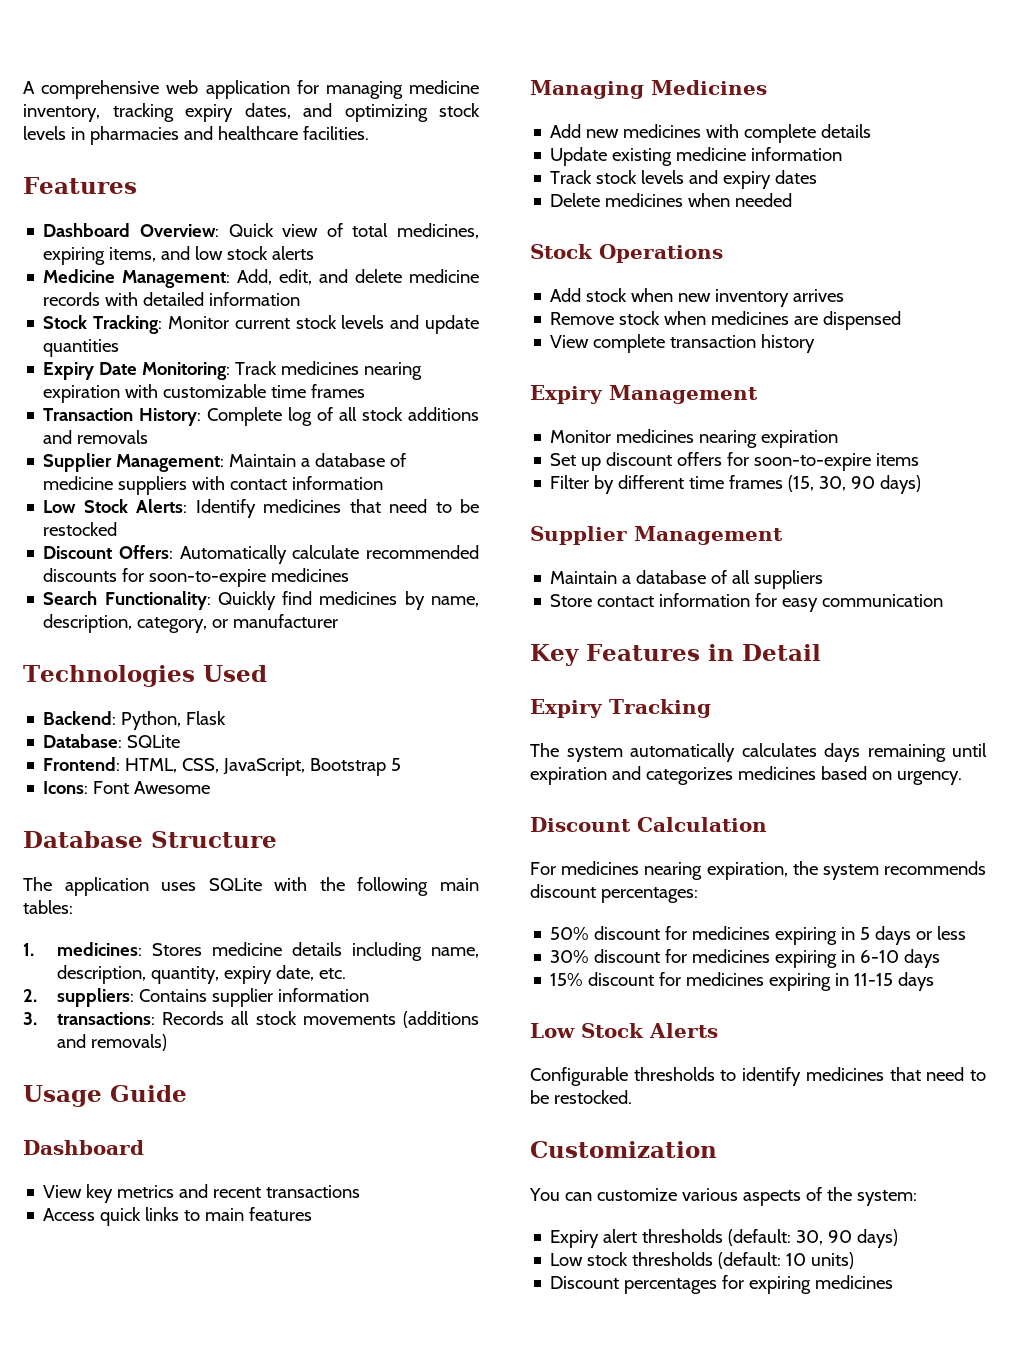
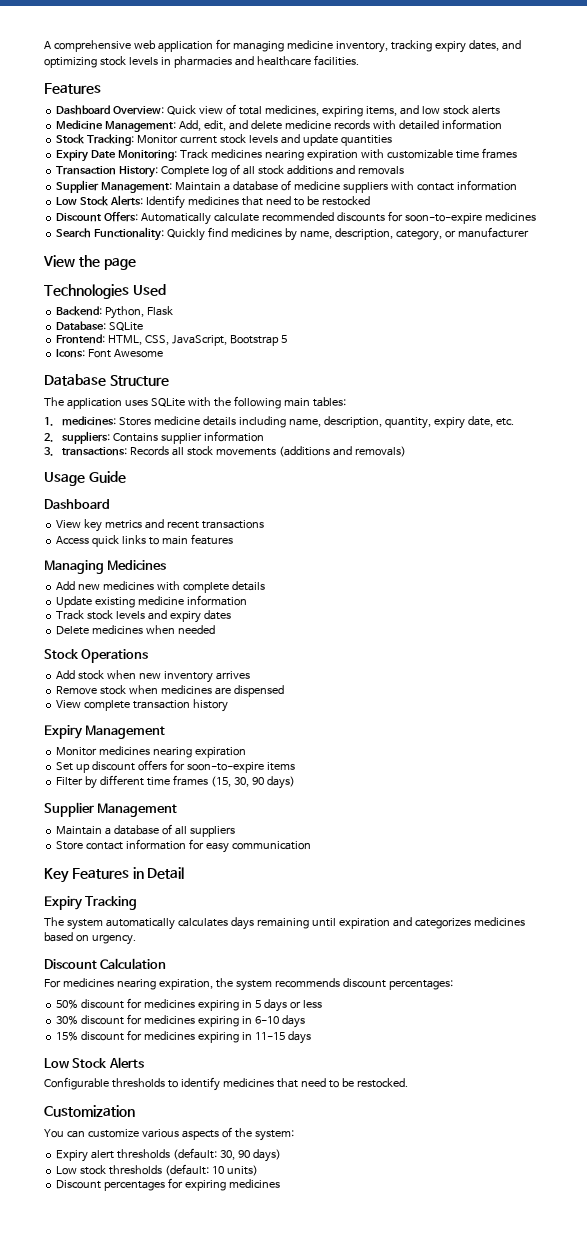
+ View the page

